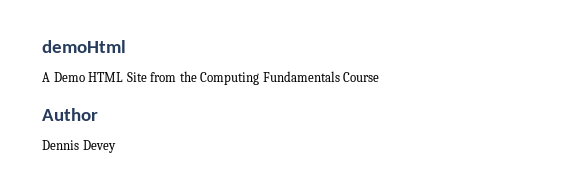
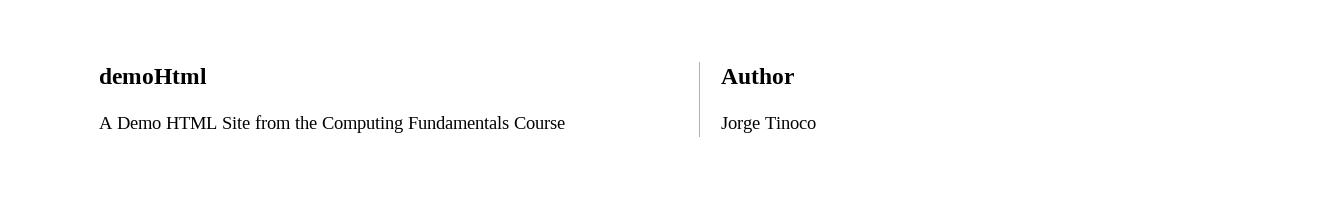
- Dennis Devey
+ Jorge Tinoco

